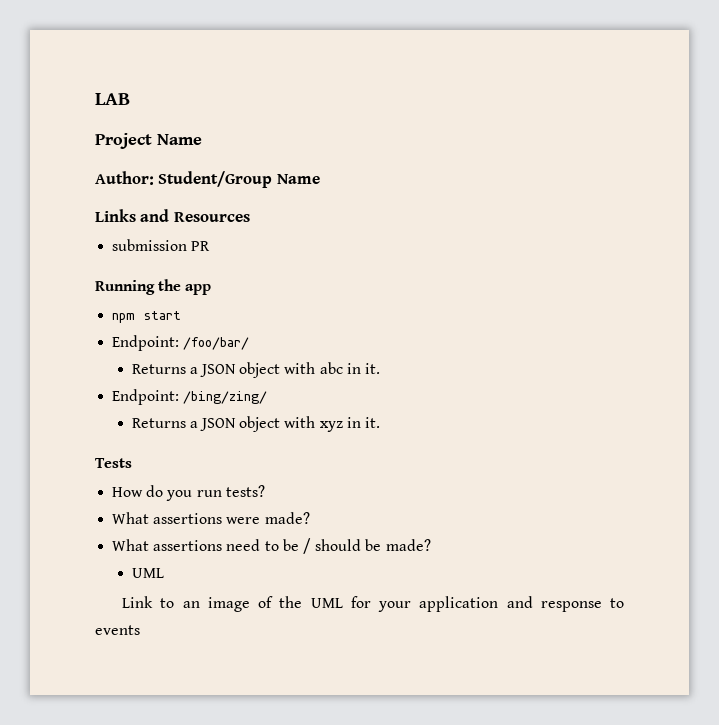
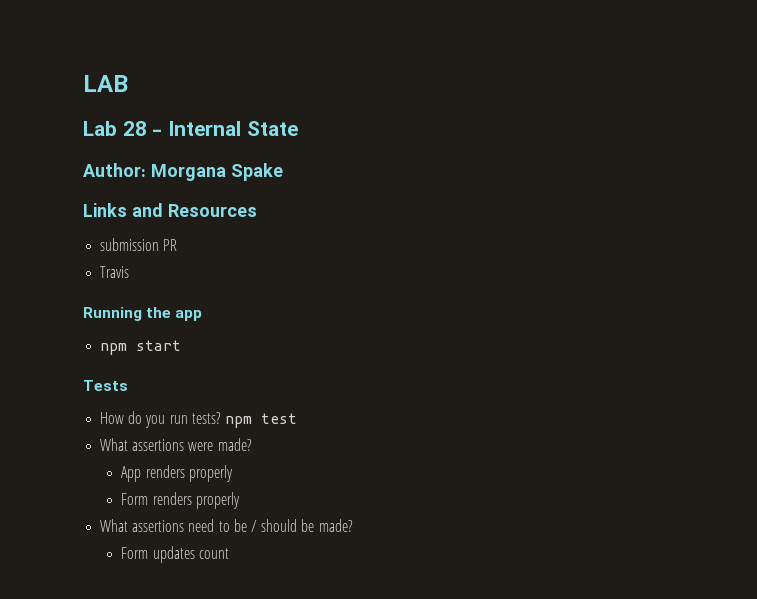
- Project Name
+ Lab 28 - Internal State
- Author: Student/Group Name
+ Author: Morgana Spake
+ Travis
- Endpoint: /foo/bar/
- Returns a JSON object with abc in it.
- Endpoint: /bing/zing/
- Returns a JSON object with xyz in it.
- How do you run tests?
+ How do you run tests? npm test
+ App renders properly
+ Form renders properly
  What assertions need to be / should be made?
- UML
- Link to an image of the UML for your application and response to events
+ Form updates count

